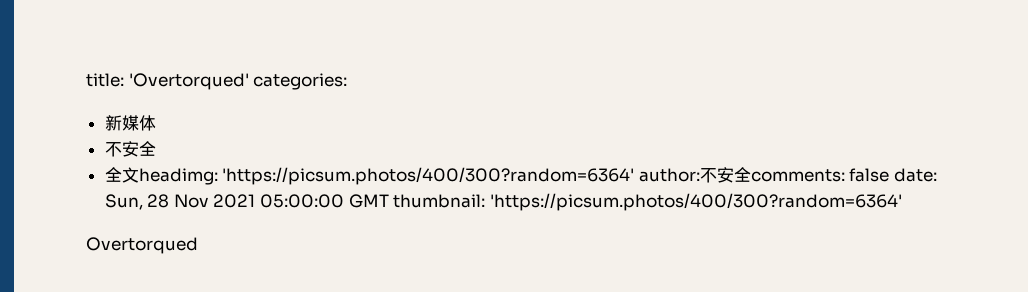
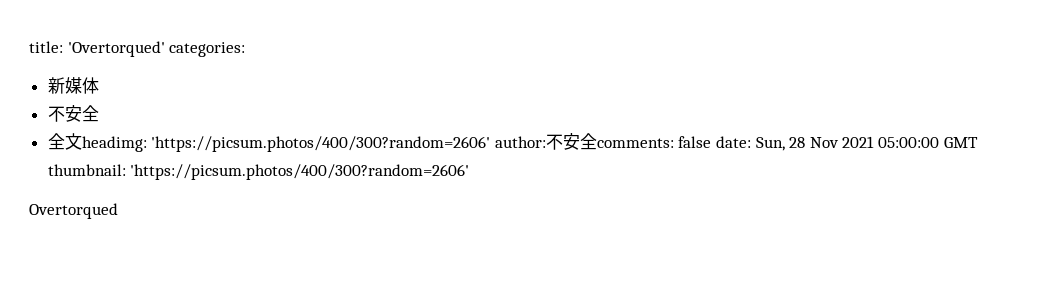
- 全文headimg: 'https://picsum.photos/400/300?random=6364' author:不安全comments: false date: Sun, 28 Nov 2021 05:00:00 GMT thumbnail: 'https://picsum.photos/400/300?random=6364'
+ 全文headimg: 'https://picsum.photos/400/300?random=2606' author:不安全comments: false date: Sun, 28 Nov 2021 05:00:00 GMT thumbnail: 'https://picsum.photos/400/300?random=2606'

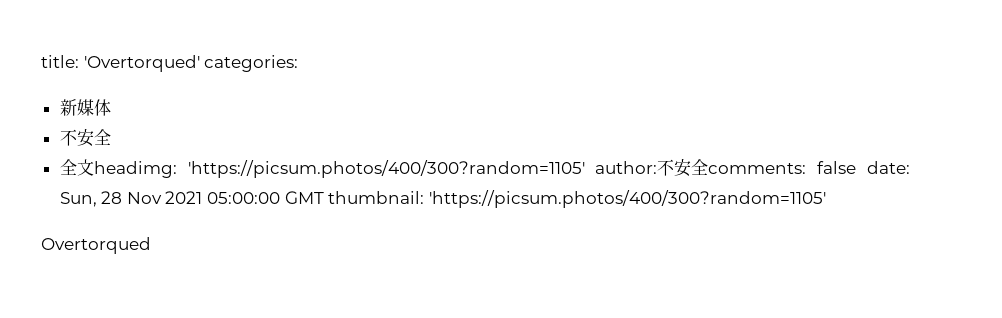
- 全文headimg: 'https://picsum.photos/400/300?random=2606' author:不安全comments: false date: Sun, 28 Nov 2021 05:00:00 GMT thumbnail: 'https://picsum.photos/400/300?random=2606'
+ 全文headimg: 'https://picsum.photos/400/300?random=1105' author:不安全comments: false date: Sun, 28 Nov 2021 05:00:00 GMT thumbnail: 'https://picsum.photos/400/300?random=1105'

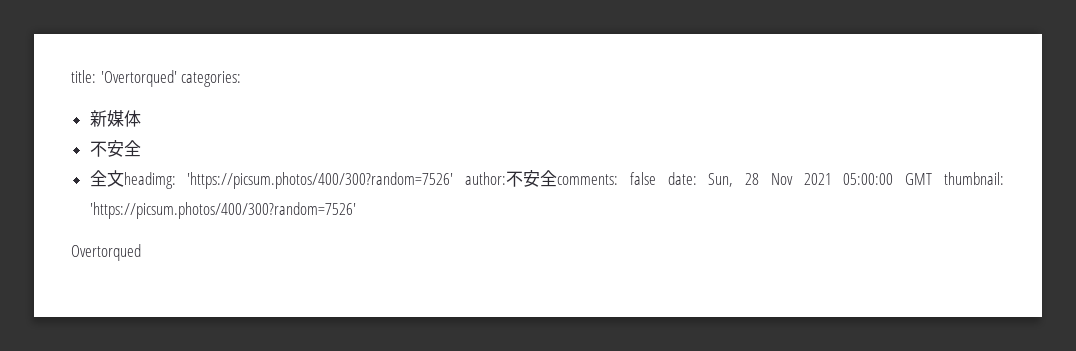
- 全文headimg: 'https://picsum.photos/400/300?random=1105' author:不安全comments: false date: Sun, 28 Nov 2021 05:00:00 GMT thumbnail: 'https://picsum.photos/400/300?random=1105'
+ 全文headimg: 'https://picsum.photos/400/300?random=7526' author:不安全comments: false date: Sun, 28 Nov 2021 05:00:00 GMT thumbnail: 'https://picsum.photos/400/300?random=7526'

